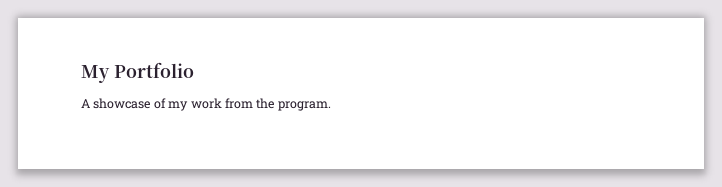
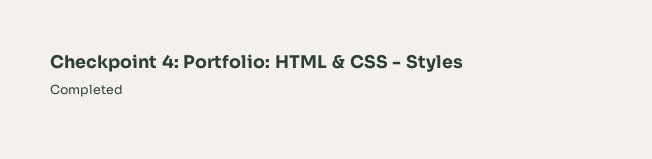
- My Portfolio
- A showcase of my work from the program.
+ Checkpoint 4: Portfolio: HTML & CSS - Styles
+ Completed

